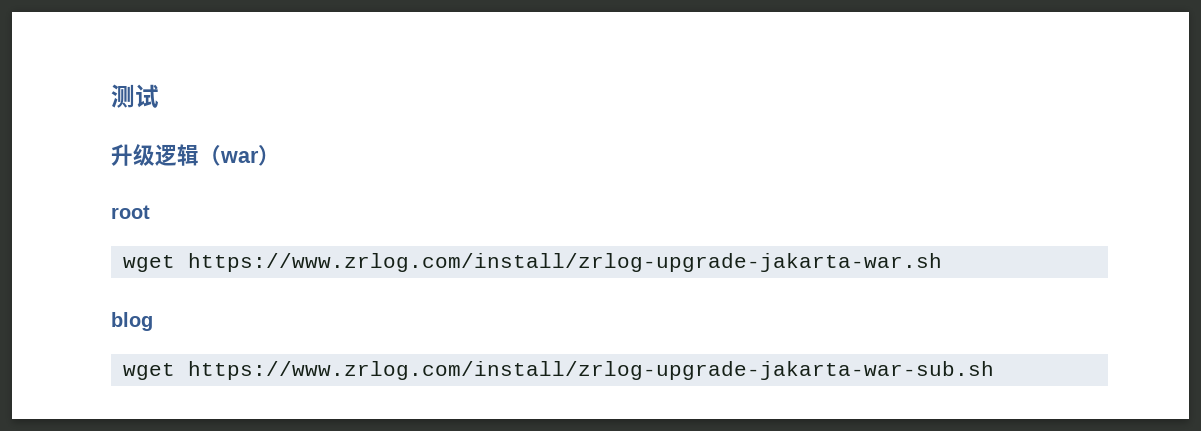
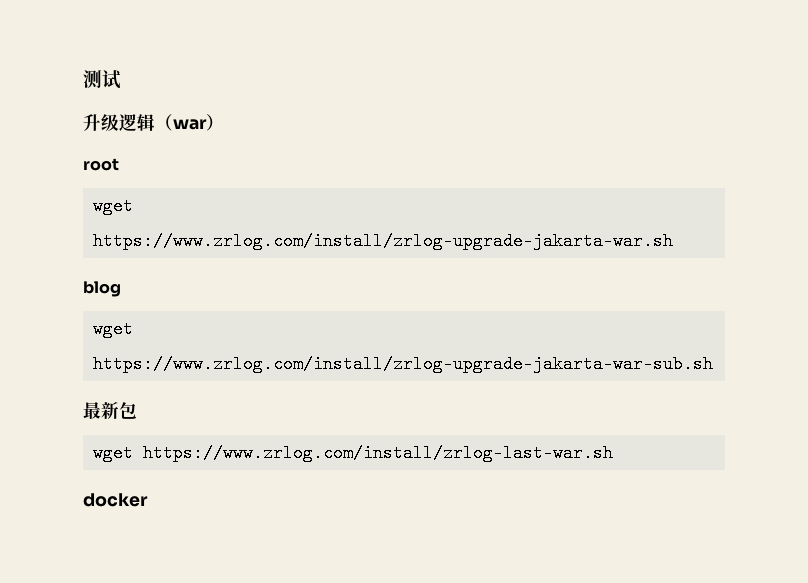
+ 最新包
+ wget https://www.zrlog.com/install/zrlog-last-war.sh
+ docker

